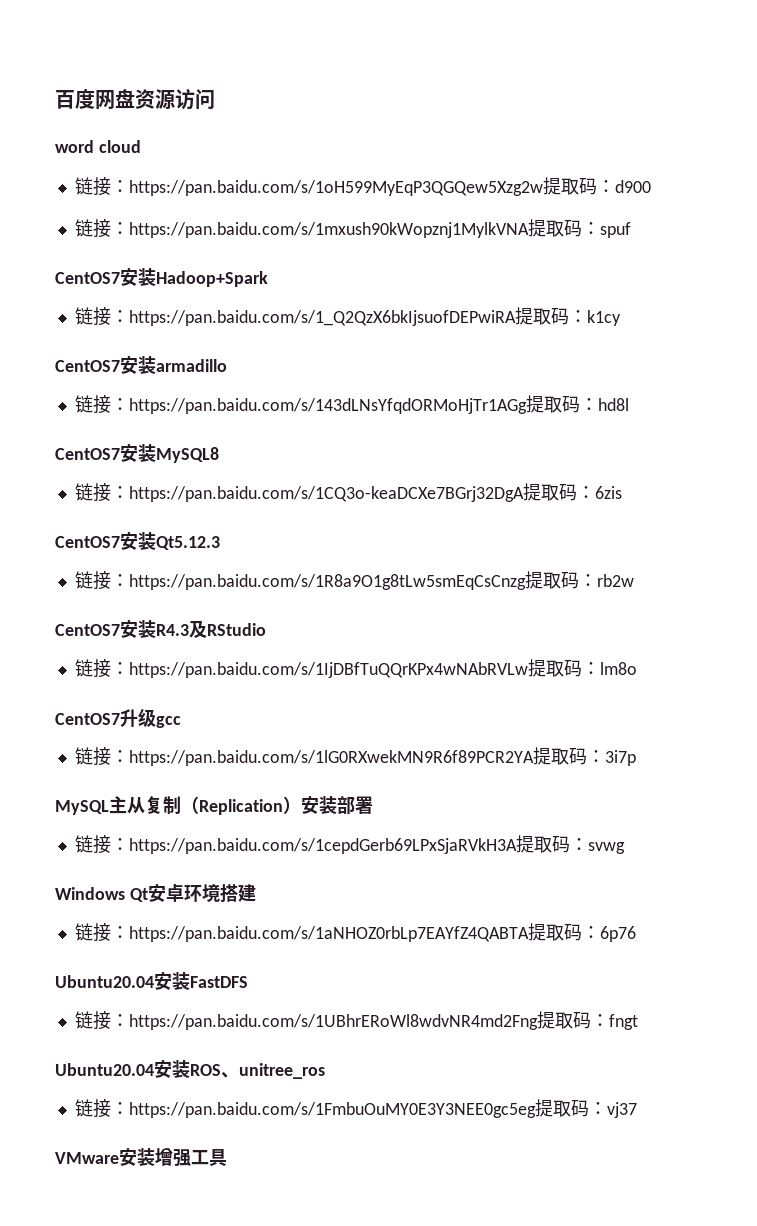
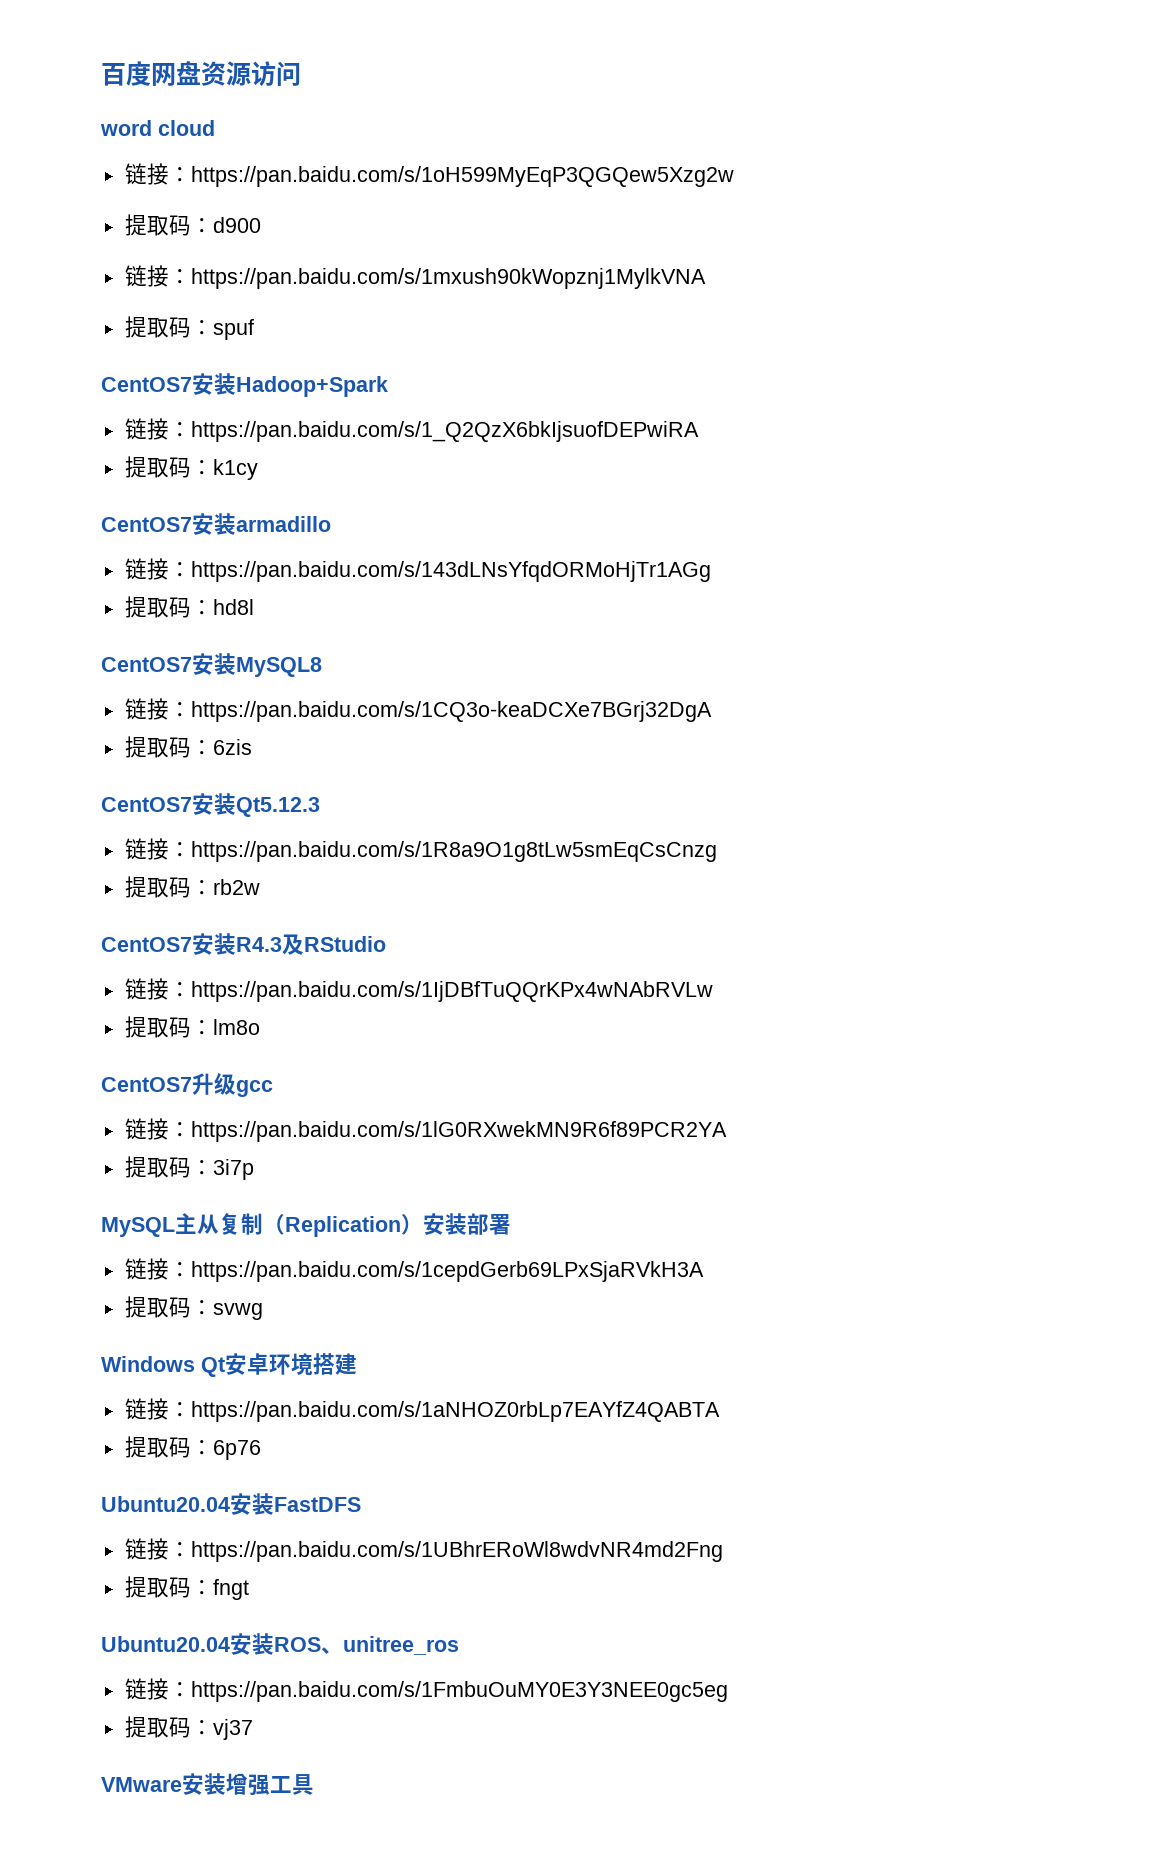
- 链接：https://pan.baidu.com/s/1oH599MyEqP3QGQew5Xzg2w提取码：d900
+ 链接：https://pan.baidu.com/s/1oH599MyEqP3QGQew5Xzg2w
+ 提取码：d900
- 链接：https://pan.baidu.com/s/1mxush90kWopznj1MylkVNA提取码：spuf
+ 链接：https://pan.baidu.com/s/1mxush90kWopznj1MylkVNA
+ 提取码：spuf
- 链接：https://pan.baidu.com/s/1_Q2QzX6bkIjsuofDEPwiRA提取码：k1cy
+ 链接：https://pan.baidu.com/s/1_Q2QzX6bkIjsuofDEPwiRA
+ 提取码：k1cy
- 链接：https://pan.baidu.com/s/143dLNsYfqdORMoHjTr1AGg提取码：hd8l
+ 链接：https://pan.baidu.com/s/143dLNsYfqdORMoHjTr1AGg
+ 提取码：hd8l
- 链接：https://pan.baidu.com/s/1CQ3o-keaDCXe7BGrj32DgA提取码：6zis
+ 链接：https://pan.baidu.com/s/1CQ3o-keaDCXe7BGrj32DgA
+ 提取码：6zis
- 链接：https://pan.baidu.com/s/1R8a9O1g8tLw5smEqCsCnzg提取码：rb2w
+ 链接：https://pan.baidu.com/s/1R8a9O1g8tLw5smEqCsCnzg
+ 提取码：rb2w
- 链接：https://pan.baidu.com/s/1IjDBfTuQQrKPx4wNAbRVLw提取码：lm8o
+ 链接：https://pan.baidu.com/s/1IjDBfTuQQrKPx4wNAbRVLw
+ 提取码：lm8o
- 链接：https://pan.baidu.com/s/1lG0RXwekMN9R6f89PCR2YA提取码：3i7p
+ 链接：https://pan.baidu.com/s/1lG0RXwekMN9R6f89PCR2YA
+ 提取码：3i7p
- 链接：https://pan.baidu.com/s/1cepdGerb69LPxSjaRVkH3A提取码：svwg
+ 链接：https://pan.baidu.com/s/1cepdGerb69LPxSjaRVkH3A
+ 提取码：svwg
- 链接：https://pan.baidu.com/s/1aNHOZ0rbLp7EAYfZ4QABTA提取码：6p76
+ 链接：https://pan.baidu.com/s/1aNHOZ0rbLp7EAYfZ4QABTA
+ 提取码：6p76
- 链接：https://pan.baidu.com/s/1UBhrERoWl8wdvNR4md2Fng提取码：fngt
+ 链接：https://pan.baidu.com/s/1UBhrERoWl8wdvNR4md2Fng
+ 提取码：fngt
- 链接：https://pan.baidu.com/s/1FmbuOuMY0E3Y3NEE0gc5eg提取码：vj37
+ 链接：https://pan.baidu.com/s/1FmbuOuMY0E3Y3NEE0gc5eg
+ 提取码：vj37

